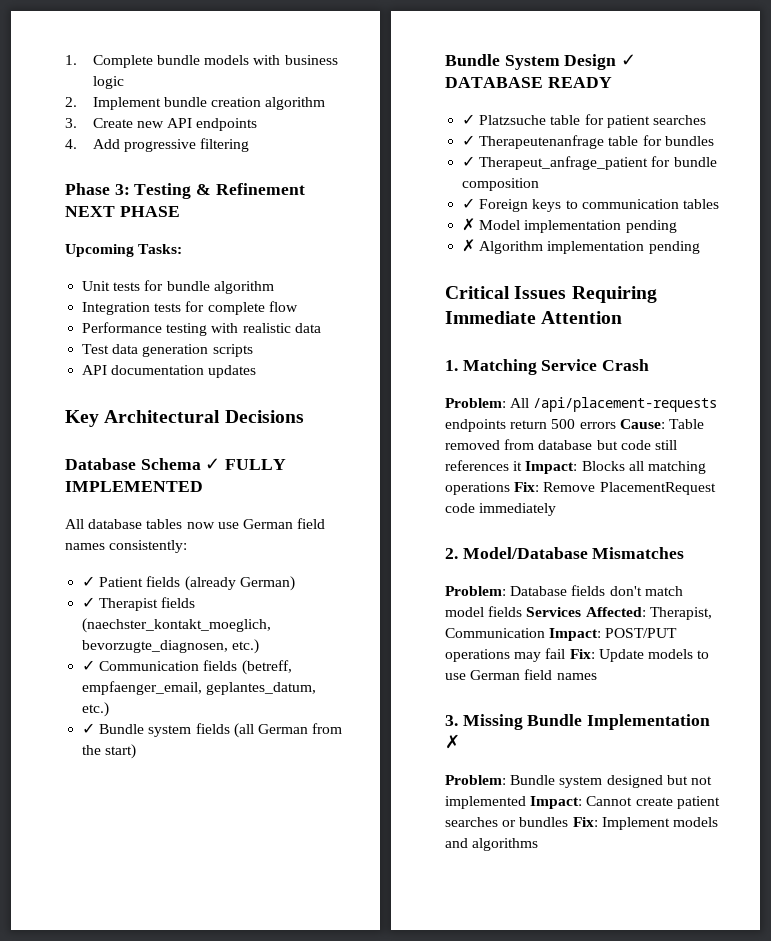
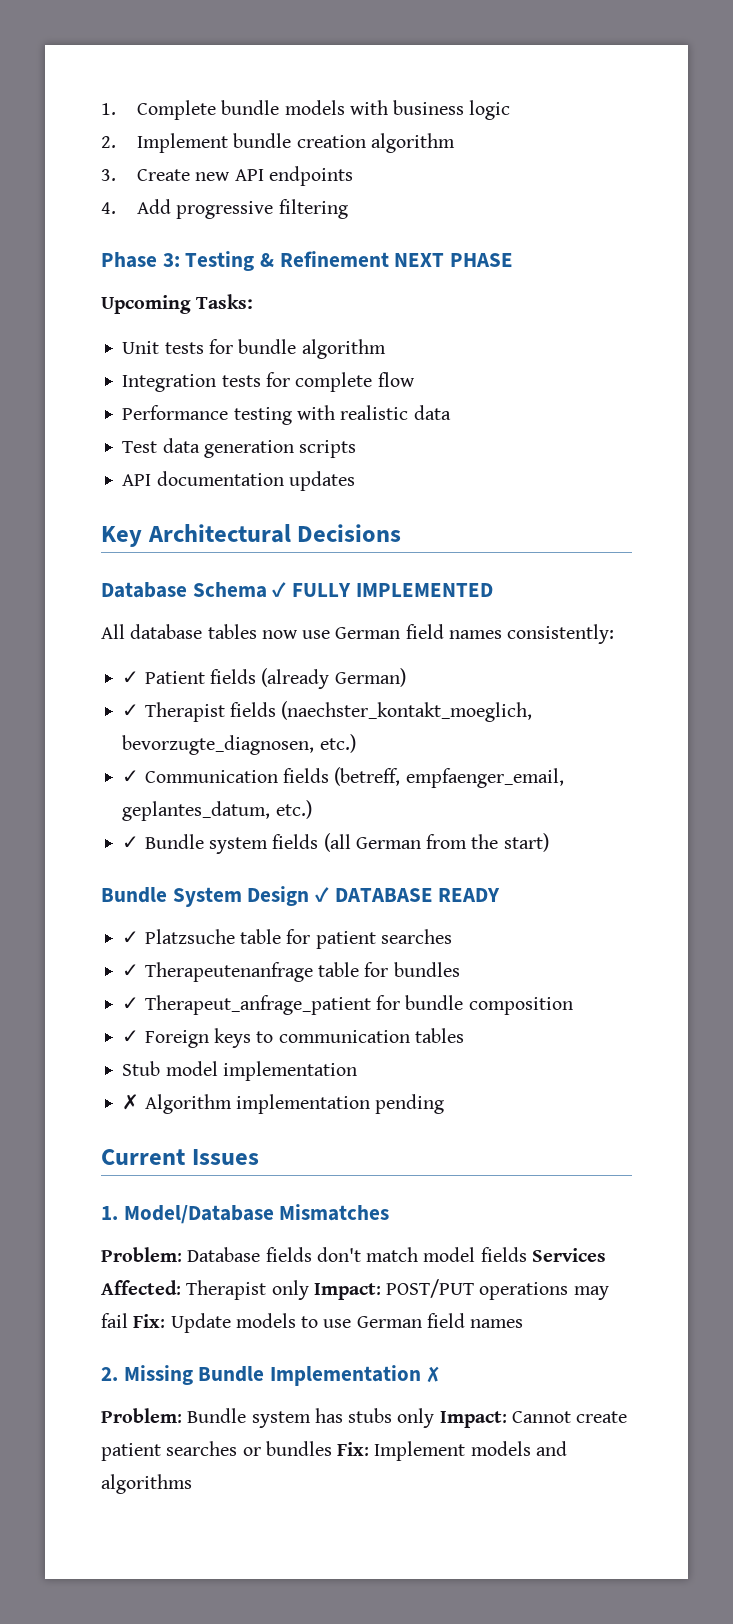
- ✗ Model implementation pending
+ Stub model implementation
- Critical Issues Requiring Immediate Attention
- 1. Matching Service Crash
- Problem: All /api/placement-requests endpoints return 500 errors Cause: Table removed from database but code still references it Impact: Blocks all matching operations Fix: Remove PlacementRequest code immediately
- 2. Model/Database Mismatches
+ Current Issues
+ 1. Model/Database Mismatches
- Problem: Database fields don't match model fields Services Affected: Therapist, Communication Impact: POST/PUT operations may fail Fix: Update models to use German field names
+ Problem: Database fields don't match model fields Services Affected: Therapist only Impact: POST/PUT operations may fail Fix: Update models to use German field names
- 3. Missing Bundle Implementation ✗
+ 2. Missing Bundle Implementation ✗
- Problem: Bundle system designed but not implemented Impact: Cannot create patient searches or bundles Fix: Implement models and algorithms
+ Problem: Bundle system has stubs only Impact: Cannot create patient searches or bundles Fix: Implement models and algorithms

